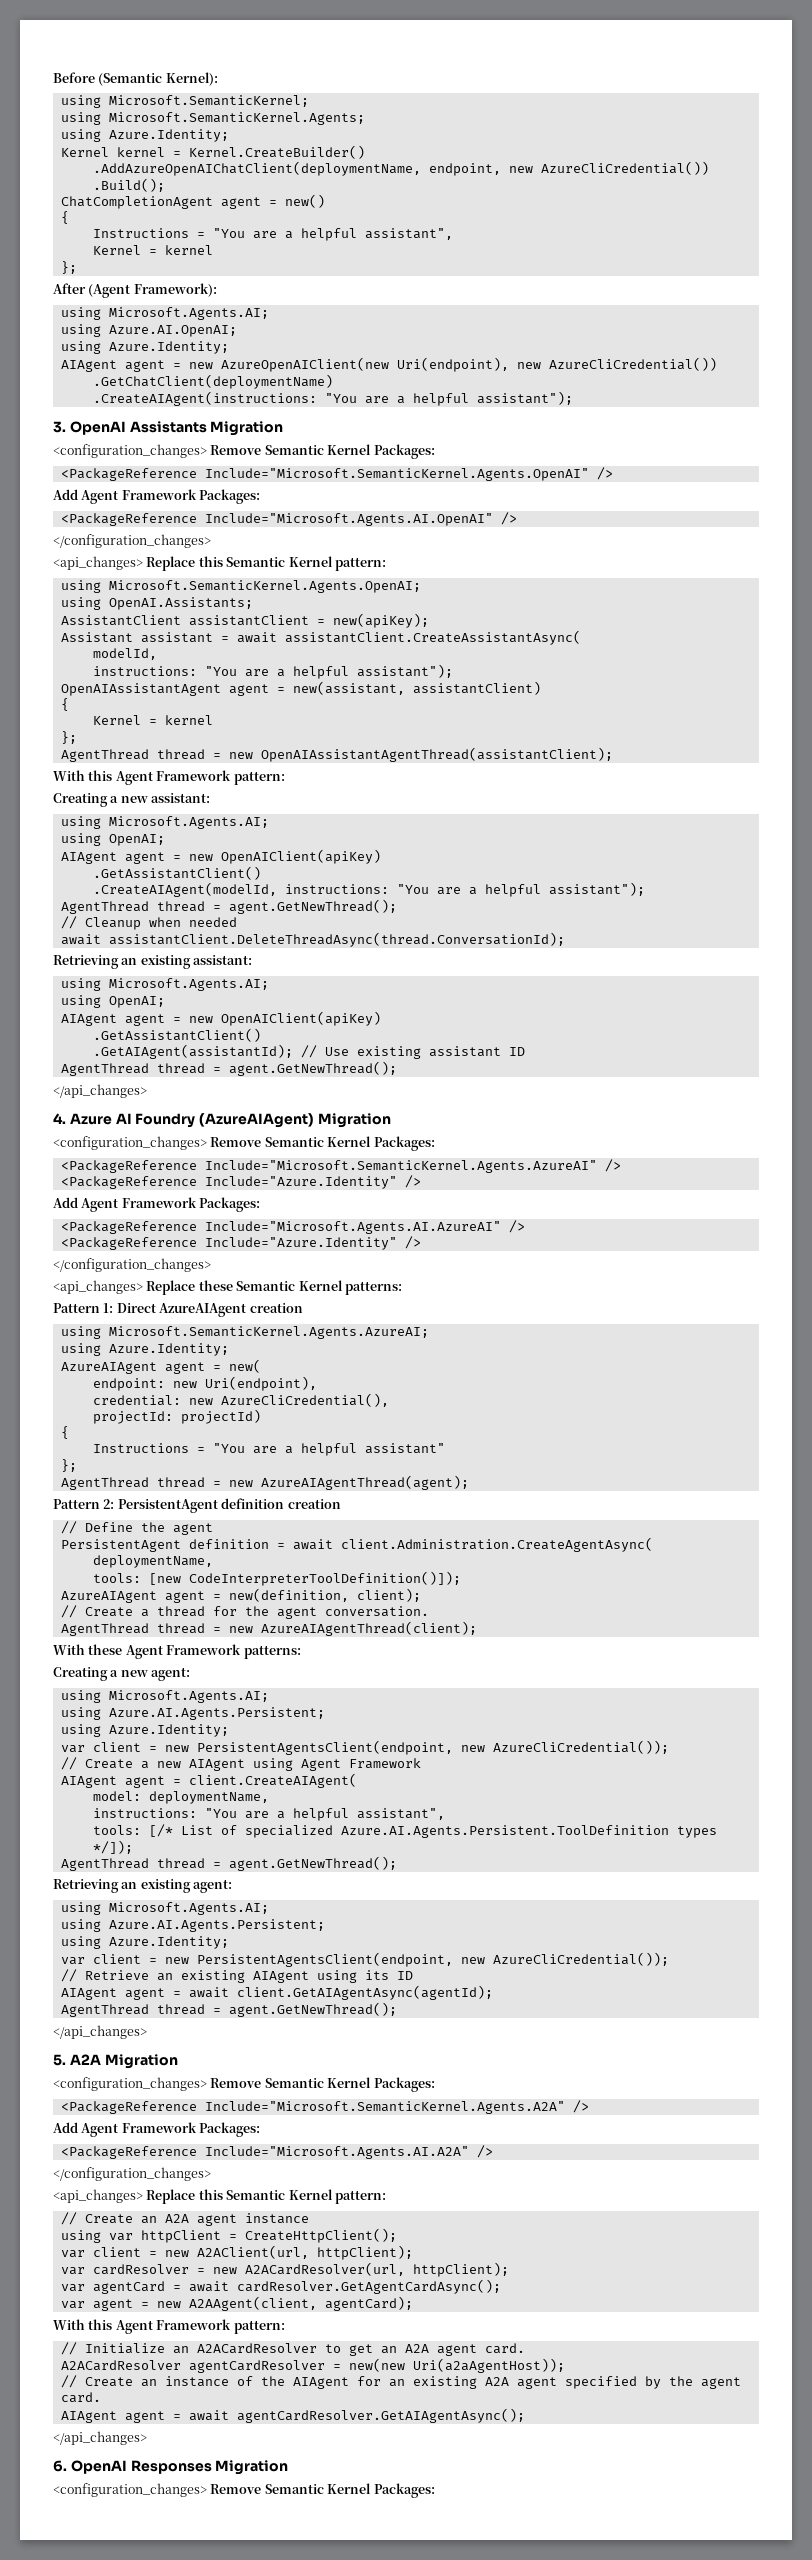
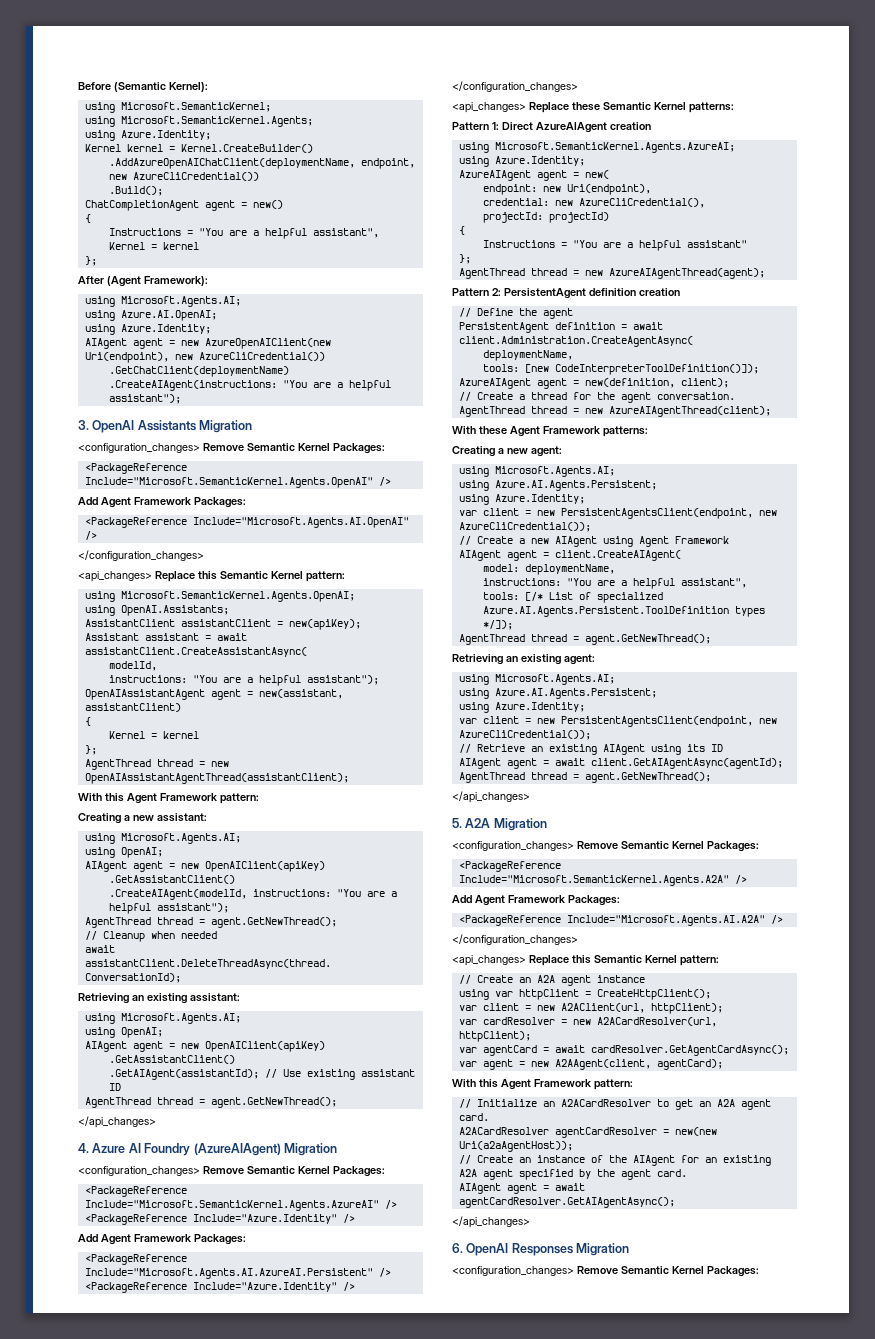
- <PackageReference Include="Microsoft.Agents.AI.AzureAI" />
+ <PackageReference Include="Microsoft.Agents.AI.AzureAI.Persistent" />

